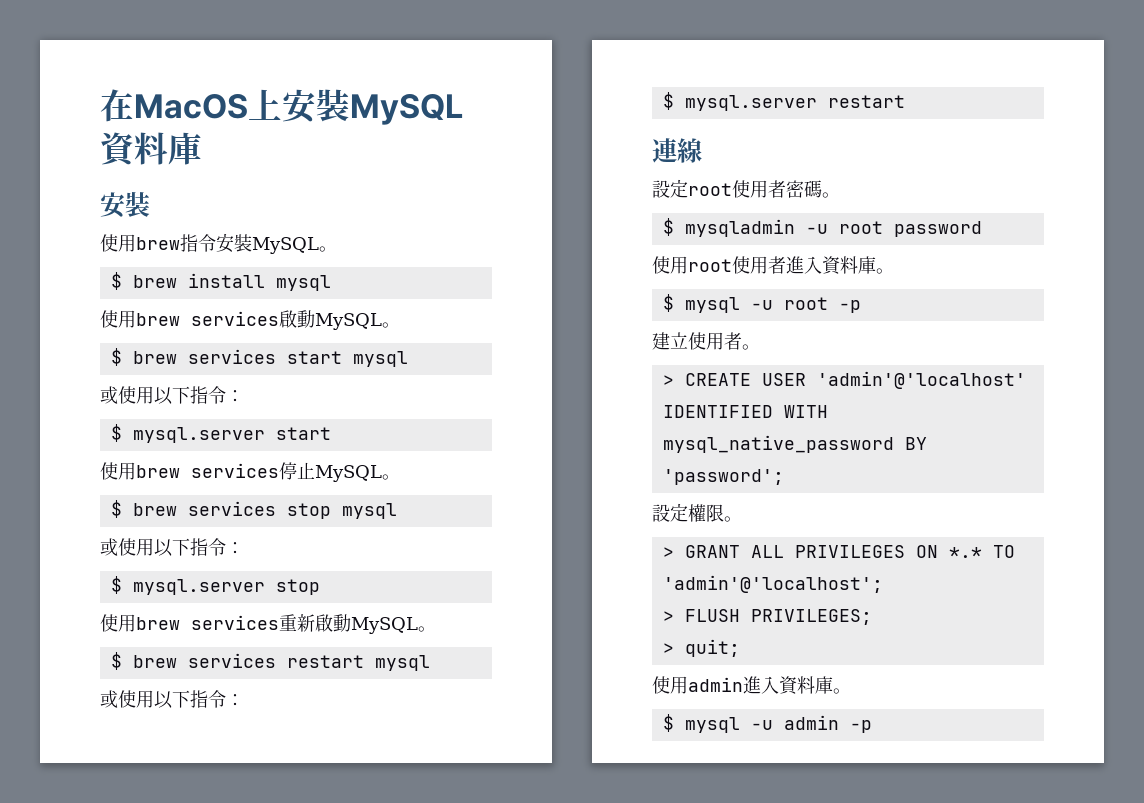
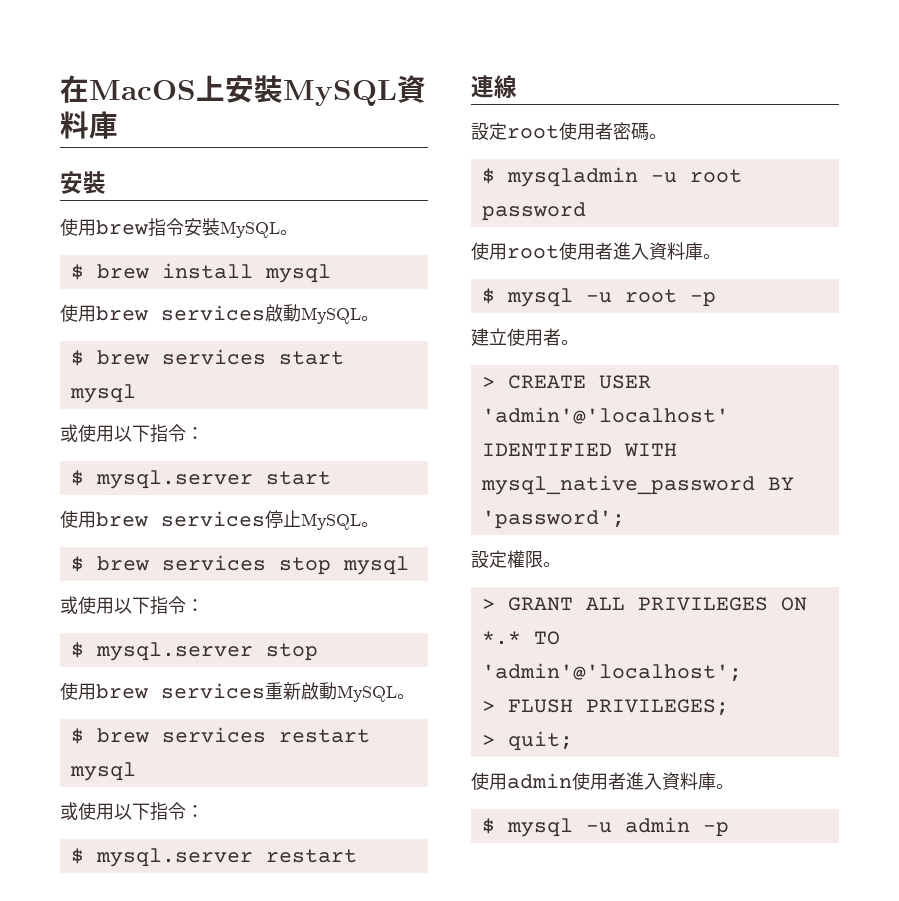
- 使用admin進入資料庫。
+ 使用admin使用者進入資料庫。

